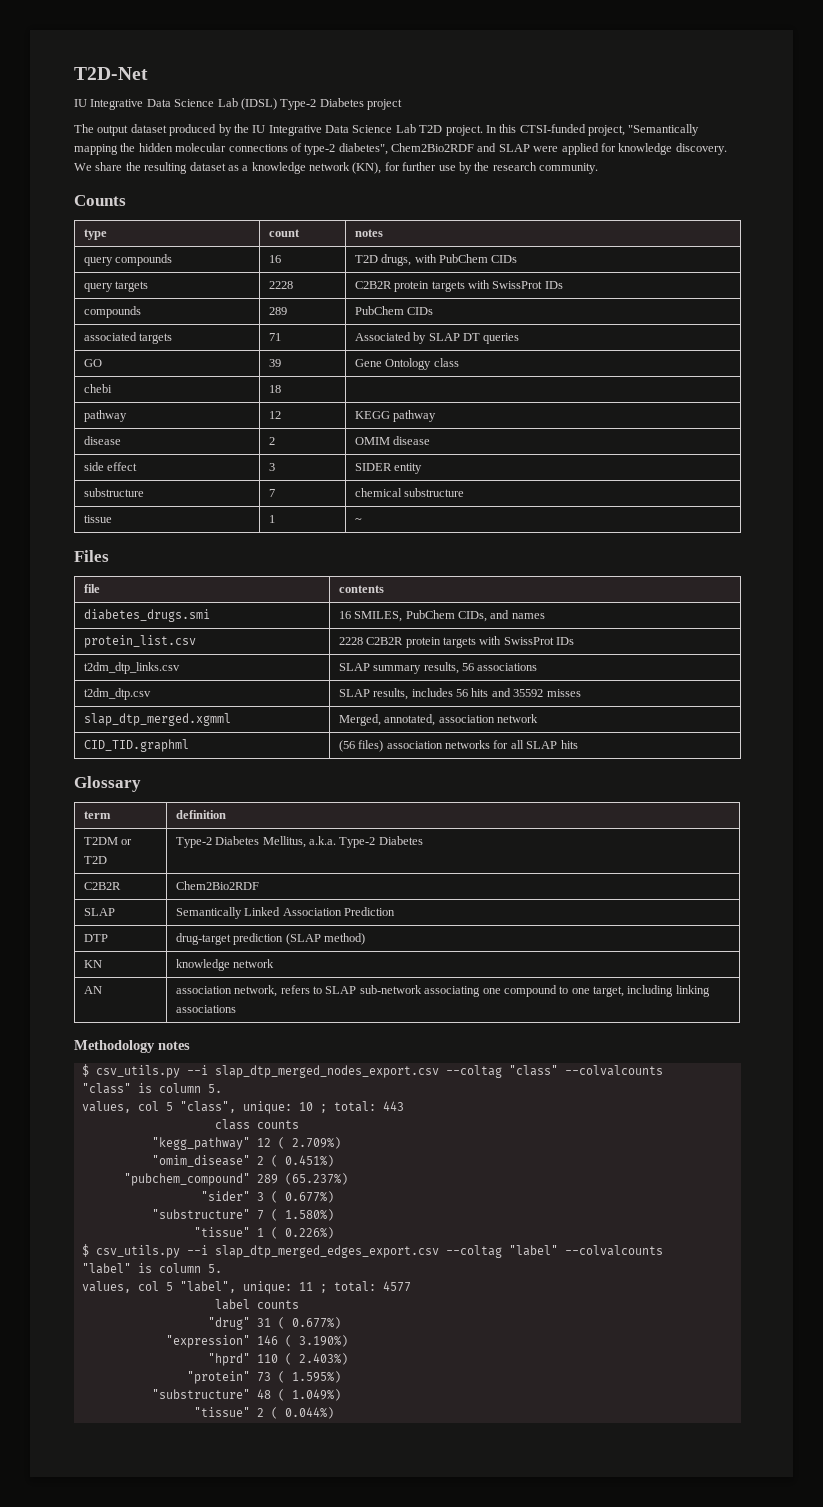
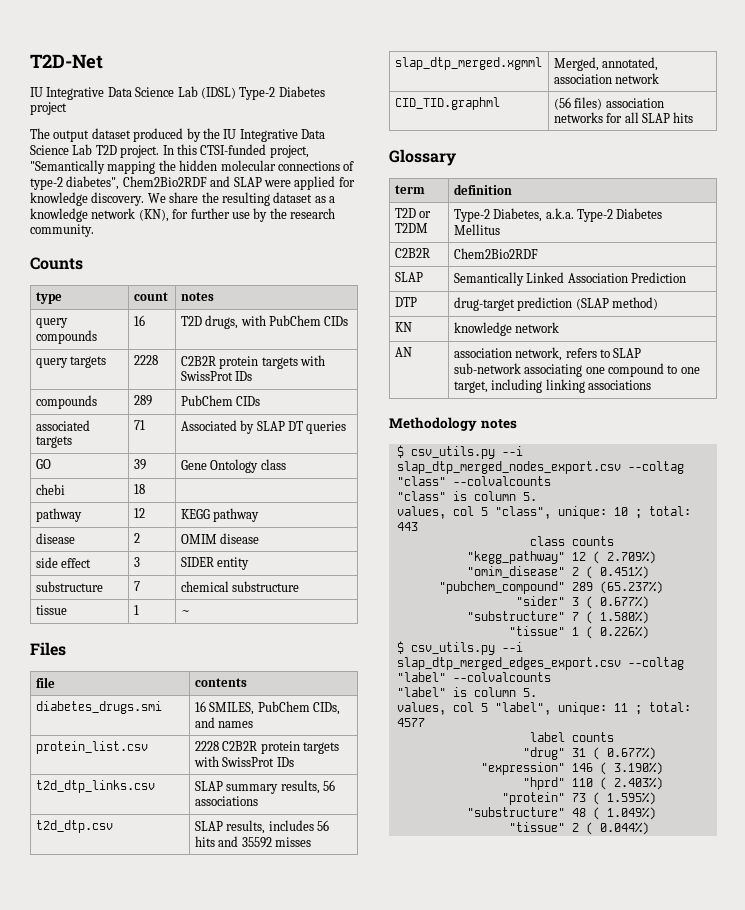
- t2dm_dtp_links.csv | SLAP summary results, 56 associations
+ t2d_dtp_links.csv | SLAP summary results, 56 associations
- t2dm_dtp.csv | SLAP results, includes 56 hits and 35592 misses
+ t2d_dtp.csv | SLAP results, includes 56 hits and 35592 misses
- T2DM or T2D | Type-2 Diabetes Mellitus, a.k.a. Type-2 Diabetes
+ T2D or T2DM | Type-2 Diabetes, a.k.a. Type-2 Diabetes Mellitus

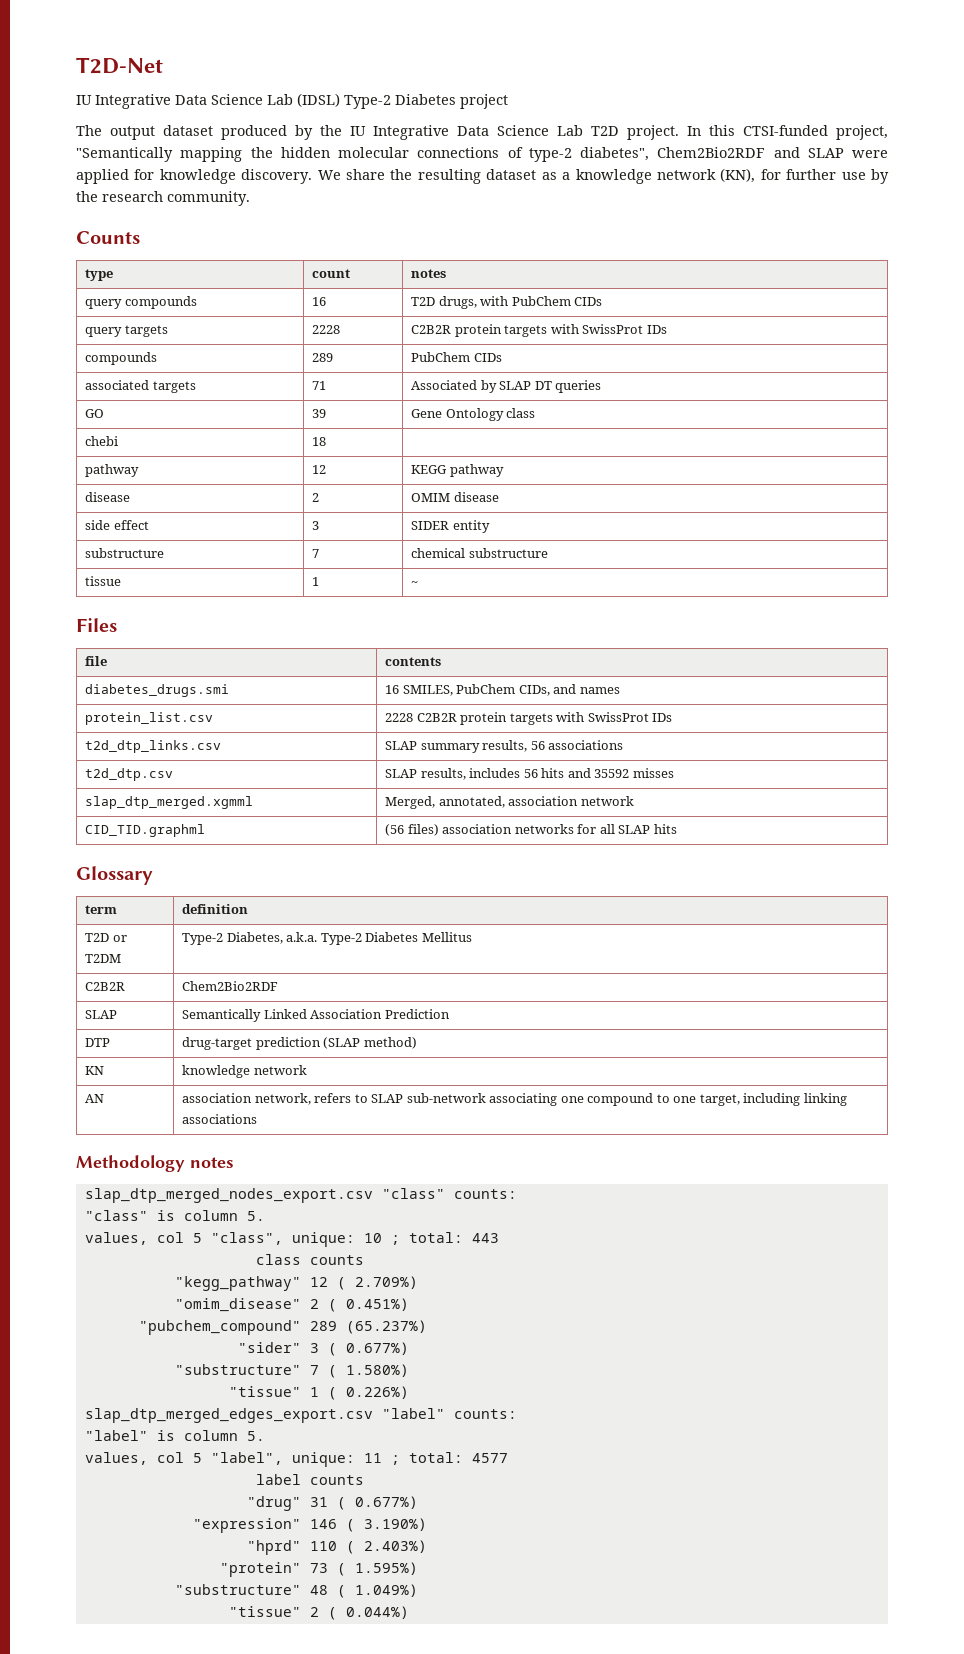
- $ csv_utils.py --i slap_dtp_merged_nodes_export.csv --coltag "class" --colvalcounts
+ slap_dtp_merged_nodes_export.csv "class" counts:
- $ csv_utils.py --i slap_dtp_merged_edges_export.csv --coltag "label" --colvalcounts
+ slap_dtp_merged_edges_export.csv "label" counts:

